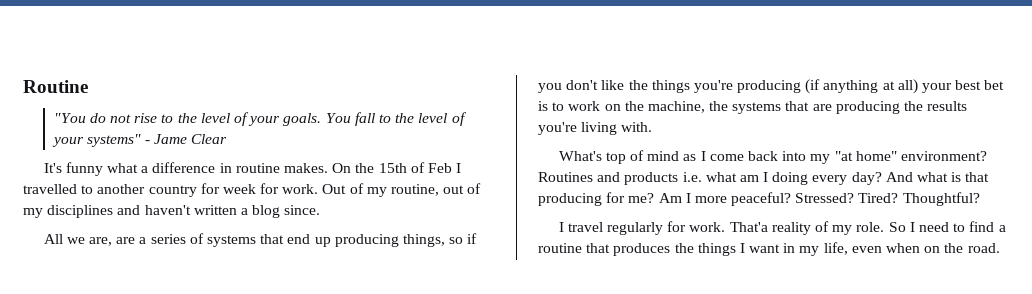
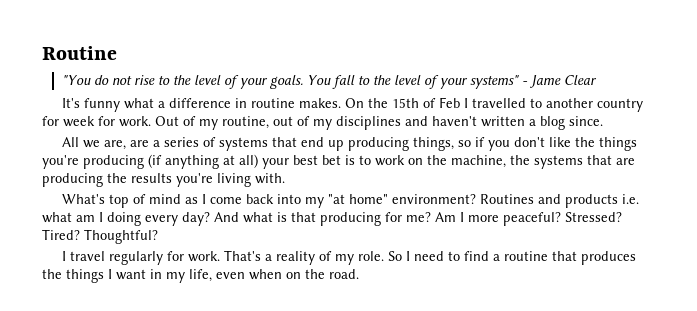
- That'a reality of my role.
+ That's a reality of my role.

